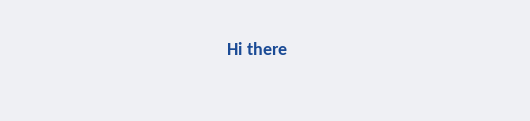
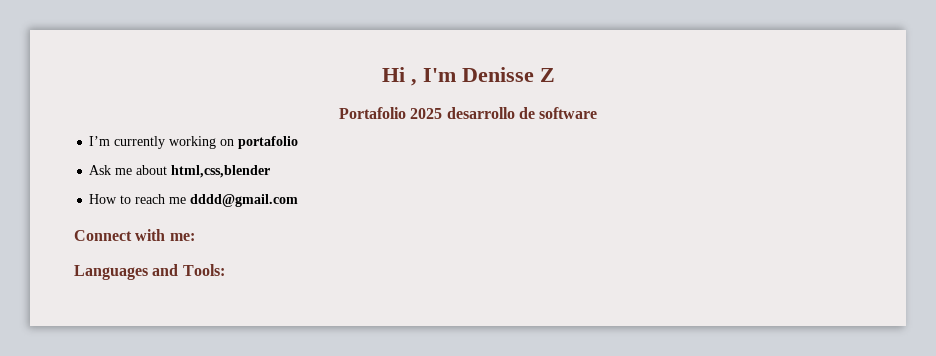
- Hi there
+ Hi , I'm Denisse Z
+ Portafolio 2025 desarrollo de software
+ I’m currently working on portafolio
+ Ask me about html,css,blender
+ How to reach me dddd@gmail.com
+ Connect with me:
+ Languages and Tools:

